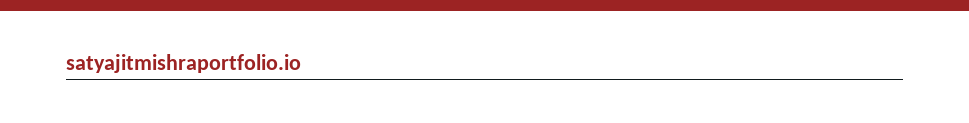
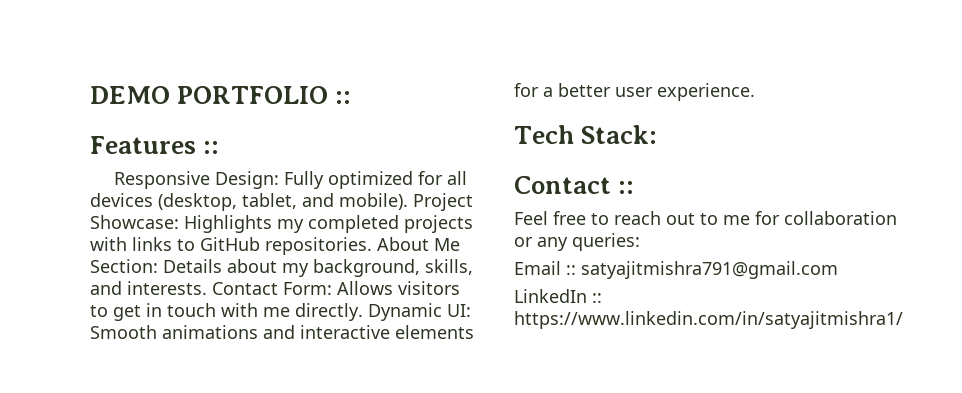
- satyajitmishraportfolio.io
+ DEMO PORTFOLIO ::
+ Features ::
+ Responsive Design: Fully optimized for all devices (desktop, tablet, and mobile). Project Showcase: Highlights my completed projects with links to GitHub repositories. About Me Section: Details about my background, skills, and interests. Contact Form: Allows visitors to get in touch with me directly. Dynamic UI: Smooth animations and interactive elements for a better user experience.
+ Tech Stack:
+ Contact ::
+ Feel free to reach out to me for collaboration or any queries:
+ Email :: satyajitmishra791@gmail.com
+ LinkedIn :: https://www.linkedin.com/in/satyajitmishra1/

